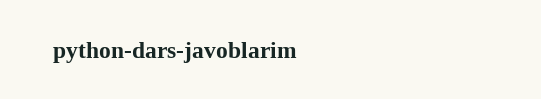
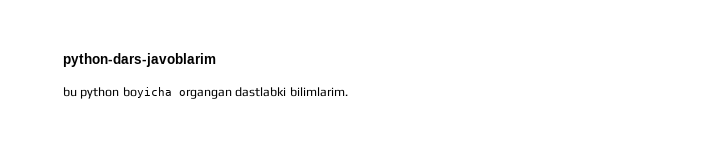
+ bu python boyicha organgan dastlabki bilimlarim.

